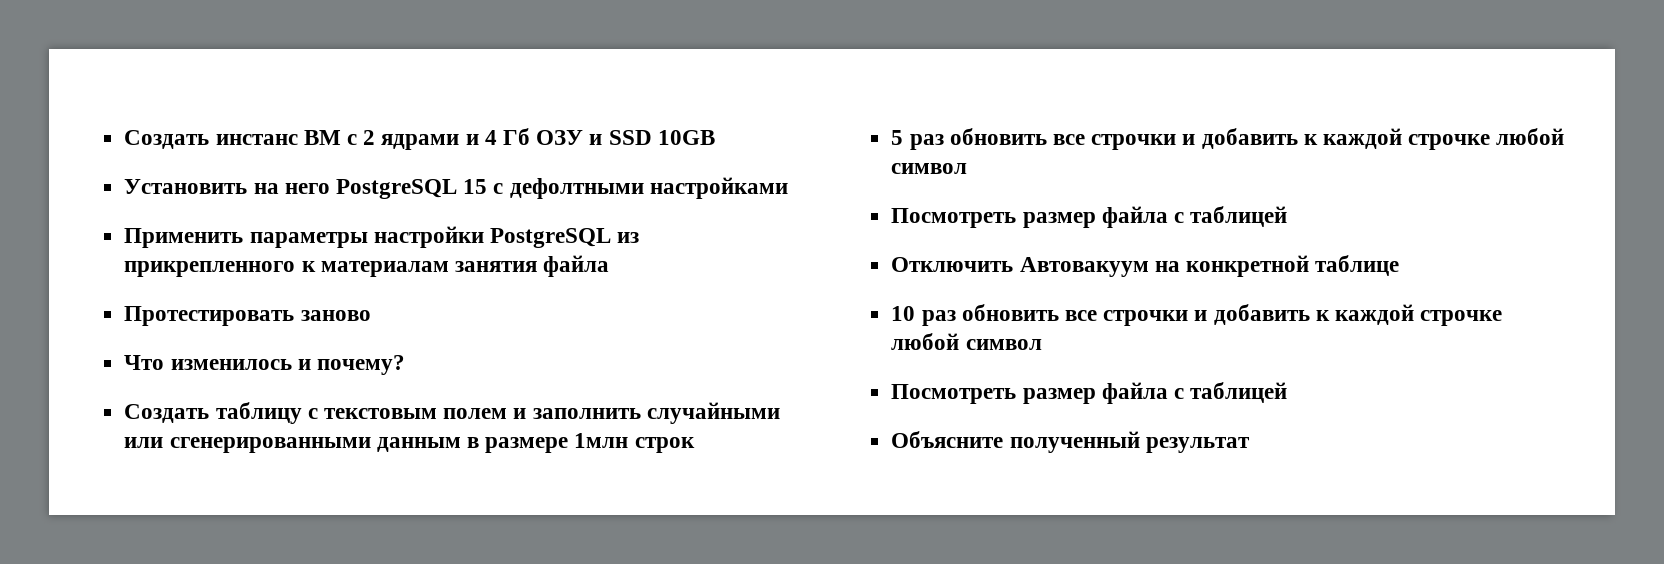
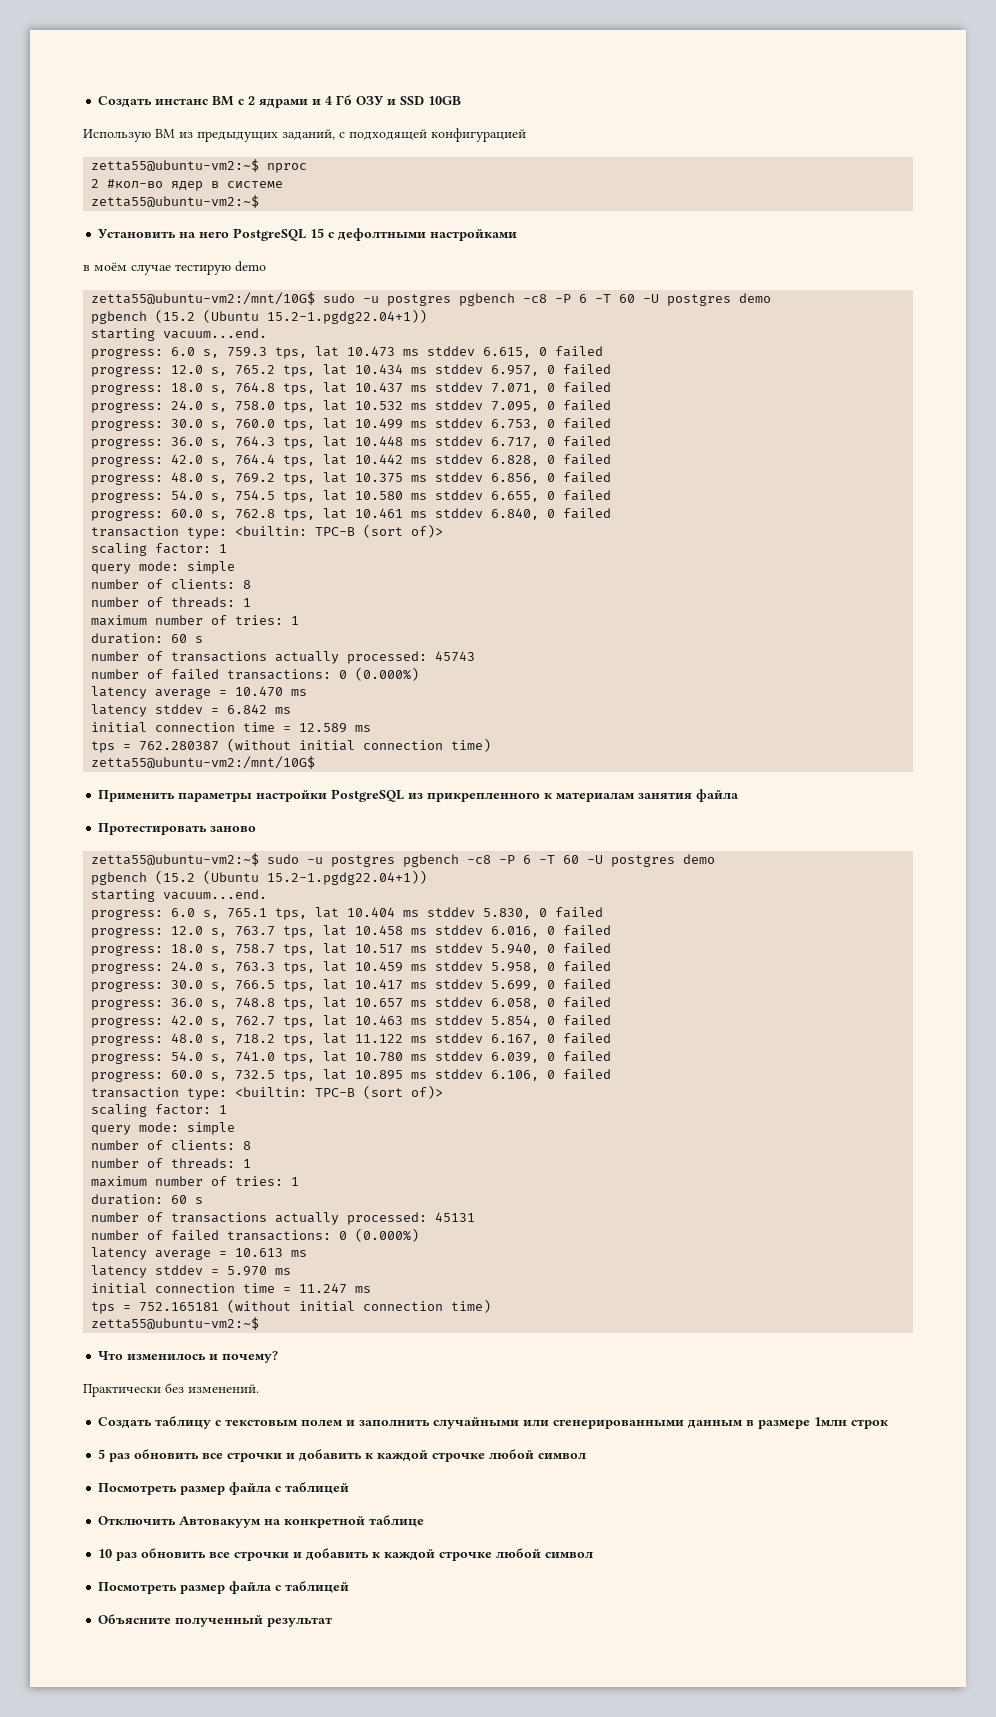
+ Использую ВМ из предыдущих заданий, с подходящей конфигурацией
+ zetta55@ubuntu-vm2:~$ nproc
+ 2 #кол-во ядер в системе
+ zetta55@ubuntu-vm2:~$
+ в моём случае тестирую demo
+ zetta55@ubuntu-vm2:/mnt/10G$ sudo -u postgres pgbench -c8 -P 6 -T 60 -U postgres demo
+ pgbench (15.2 (Ubuntu 15.2-1.pgdg22.04+1))
+ starting vacuum...end.
+ progress: 6.0 s, 759.3 tps, lat 10.473 ms stddev 6.615, 0 failed
+ progress: 12.0 s, 765.2 tps, lat 10.434 ms stddev 6.957, 0 failed
+ progress: 18.0 s, 764.8 tps, lat 10.437 ms stddev 7.071, 0 failed
+ progress: 24.0 s, 758.0 tps, lat 10.532 ms stddev 7.095, 0 failed
+ progress: 30.0 s, 760.0 tps, lat 10.499 ms stddev 6.753, 0 failed
+ progress: 36.0 s, 764.3 tps, lat 10.448 ms stddev 6.717, 0 failed
+ progress: 42.0 s, 764.4 tps, lat 10.442 ms stddev 6.828, 0 failed
+ progress: 48.0 s, 769.2 tps, lat 10.375 ms stddev 6.856, 0 failed
+ progress: 54.0 s, 754.5 tps, lat 10.580 ms stddev 6.655, 0 failed
+ progress: 60.0 s, 762.8 tps, lat 10.461 ms stddev 6.840, 0 failed
+ transaction type: <builtin: TPC-B (sort of)>
+ scaling factor: 1
+ query mode: simple
+ number of clients: 8
+ number of threads: 1
+ maximum number of tries: 1
+ duration: 60 s
+ number of transactions actually processed: 45743
+ number of failed transactions: 0 (0.000%)
+ latency average = 10.470 ms
+ latency stddev = 6.842 ms
+ initial connection time = 12.589 ms
+ tps = 762.280387 (without initial connection time)
+ zetta55@ubuntu-vm2:/mnt/10G$
+ zetta55@ubuntu-vm2:~$ sudo -u postgres pgbench -c8 -P 6 -T 60 -U postgres demo
+ pgbench (15.2 (Ubuntu 15.2-1.pgdg22.04+1))
+ starting vacuum...end.
+ progress: 6.0 s, 765.1 tps, lat 10.404 ms stddev 5.830, 0 failed
+ progress: 12.0 s, 763.7 tps, lat 10.458 ms stddev 6.016, 0 failed
+ progress: 18.0 s, 758.7 tps, lat 10.517 ms stddev 5.940, 0 failed
+ progress: 24.0 s, 763.3 tps, lat 10.459 ms stddev 5.958, 0 failed
+ progress: 30.0 s, 766.5 tps, lat 10.417 ms stddev 5.699, 0 failed
+ progress: 36.0 s, 748.8 tps, lat 10.657 ms stddev 6.058, 0 failed
+ progress: 42.0 s, 762.7 tps, lat 10.463 ms stddev 5.854, 0 failed
+ progress: 48.0 s, 718.2 tps, lat 11.122 ms stddev 6.167, 0 failed
+ progress: 54.0 s, 741.0 tps, lat 10.780 ms stddev 6.039, 0 failed
+ progress: 60.0 s, 732.5 tps, lat 10.895 ms stddev 6.106, 0 failed
+ transaction type: <builtin: TPC-B (sort of)>
+ scaling factor: 1
+ query mode: simple
+ number of clients: 8
+ number of threads: 1
+ maximum number of tries: 1
+ duration: 60 s
+ number of transactions actually processed: 45131
+ number of failed transactions: 0 (0.000%)
+ latency average = 10.613 ms
+ latency stddev = 5.970 ms
+ initial connection time = 11.247 ms
+ tps = 752.165181 (without initial connection time)
+ zetta55@ubuntu-vm2:~$
+ Практически без изменений.

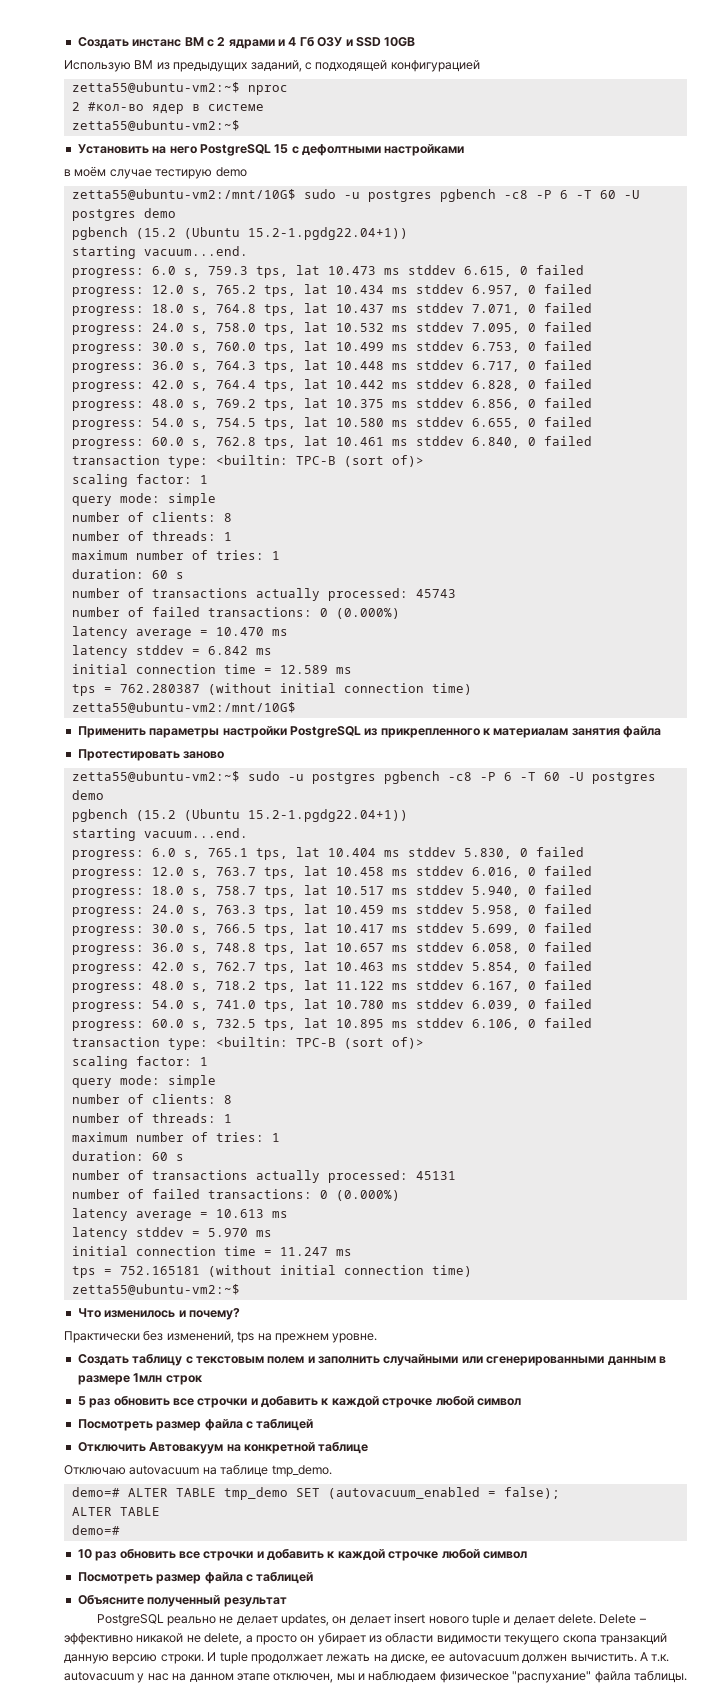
- Практически без изменений.
+ Практически без изменений, tps на прежнем уровне.
+ Отключаю autovacuum на таблице tmp_demo.
+ demo=# ALTER TABLE tmp_demo SET (autovacuum_enabled = false);
+ ALTER TABLE
+ demo=#
+ PostgreSQL реально не делает updates, он делает insert нового tuple и делает delete. Delete – эффективно никакой не delete, а просто он убирает из области видимости текущего скопа транзакций данную версию строки. И tuple продолжает лежать на диске, ее autovacuum должен вычистить. А т.к. autovacuum у нас на данном этапе отключен, мы и наблюдаем физическое "распухание" файла таблицы.

